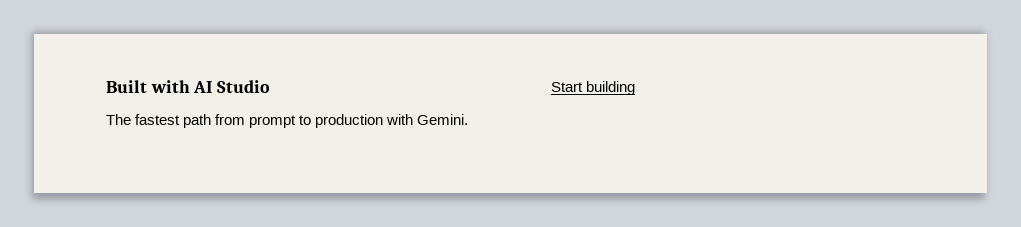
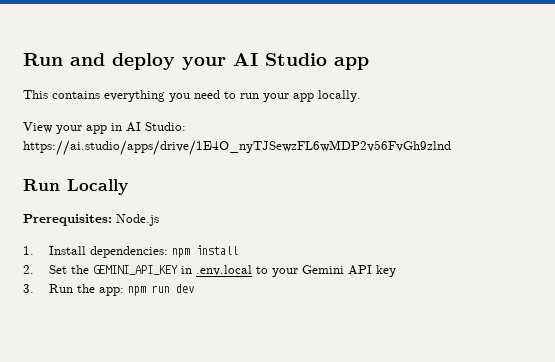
- Built with AI Studio
- The fastest path from prompt to production with Gemini.
- Start building
+ Run and deploy your AI Studio app
+ This contains everything you need to run your app locally.
+ View your app in AI Studio: https://ai.studio/apps/drive/1E4O_nyTJSewzFL6wMDP2v56FvGh9zlnd
+ Run Locally
+ Prerequisites: Node.js
+ 1. Install dependencies: npm install
+ 2. Set the GEMINI_API_KEY in .env.local to your Gemini API key
+ 3. Run the app: npm run dev

